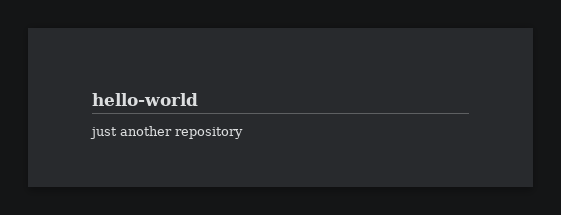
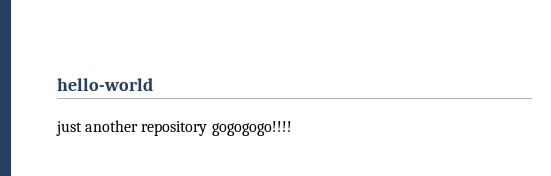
- just another repository
+ just another repository gogogogo!!!!

